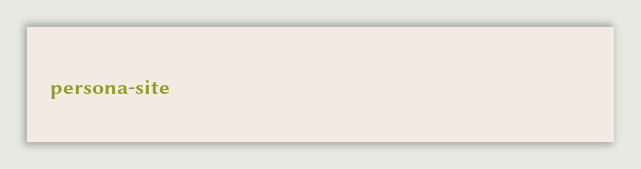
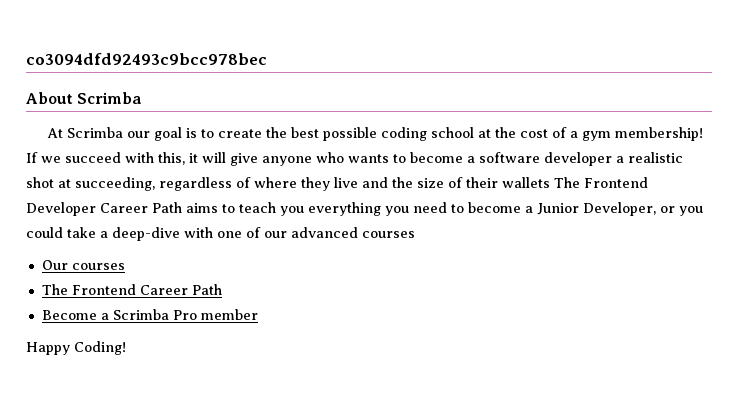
- persona-site
+ co3094dfd92493c9bcc978bec
+ About Scrimba
+ At Scrimba our goal is to create the best possible coding school at the cost of a gym membership! If we succeed with this, it will give anyone who wants to become a software developer a realistic shot at succeeding, regardless of where they live and the size of their wallets The Frontend Developer Career Path aims to teach you everything you need to become a Junior Developer, or you could take a deep-dive with one of our advanced courses
+ Our courses
+ The Frontend Career Path
+ Become a Scrimba Pro member
+ Happy Coding!

